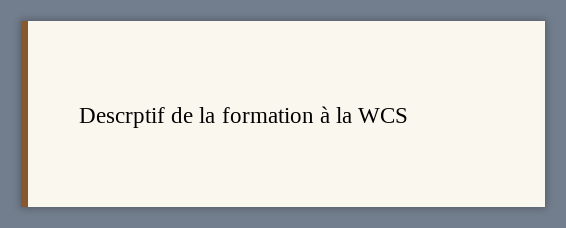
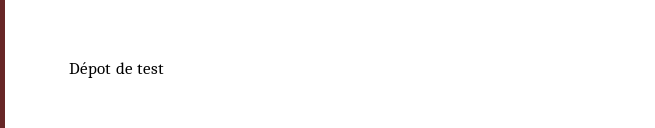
- Descrptif de la formation à la WCS
+ Dépot de test

